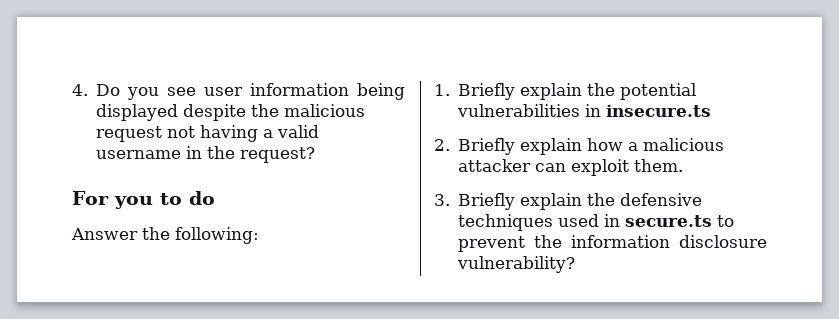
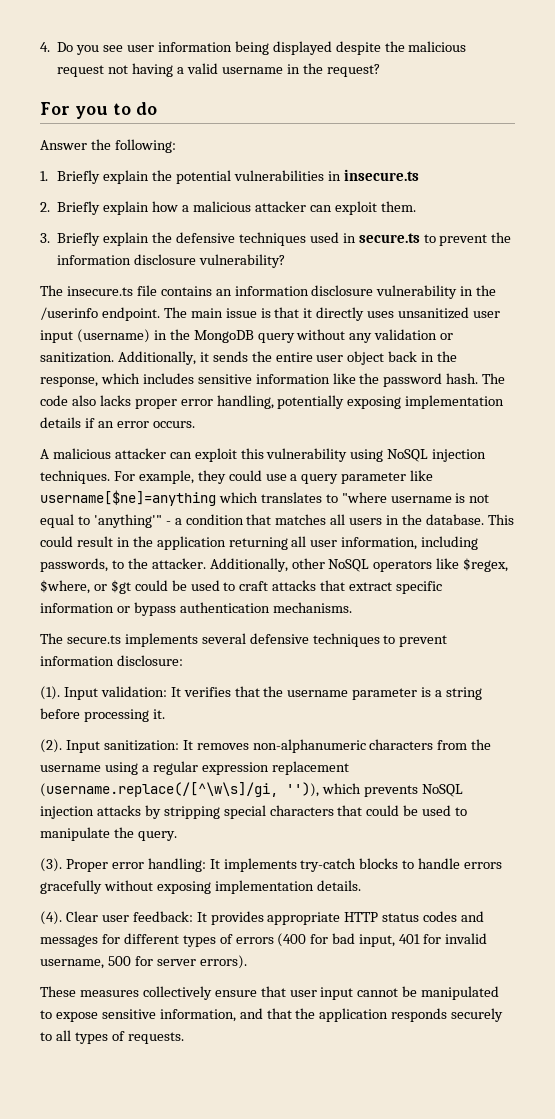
+ The insecure.ts file contains an information disclosure vulnerability in the /userinfo endpoint. The main issue is that it directly uses unsanitized user input (username) in the MongoDB query without any validation or sanitization. Additionally, it sends the entire user object back in the response, which includes sensitive information like the password hash. The code also lacks proper error handling, potentially exposing implementation details if an error occurs.
+ A malicious attacker can exploit this vulnerability using NoSQL injection techniques. For example, they could use a query parameter like username[$ne]=anything which translates to "where username is not equal to 'anything'" - a condition that matches all users in the database. This could result in the application returning all user information, including passwords, to the attacker. Additionally, other NoSQL operators like $regex, $where, or $gt could be used to craft attacks that extract specific information or bypass authentication mechanisms.
+ The secure.ts implements several defensive techniques to prevent information disclosure:
+ (1). Input validation: It verifies that the username parameter is a string before processing it.
+ (2). Input sanitization: It removes non-alphanumeric characters from the username using a regular expression replacement (username.replace(/[^\w\s]/gi, '')), which prevents NoSQL injection attacks by stripping special characters that could be used to manipulate the query.
+ (3). Proper error handling: It implements try-catch blocks to handle errors gracefully without exposing implementation details.
+ (4). Clear user feedback: It provides appropriate HTTP status codes and messages for different types of errors (400 for bad input, 401 for invalid username, 500 for server errors).
+ These measures collectively ensure that user input cannot be manipulated to expose sensitive information, and that the application responds securely to all types of requests.

